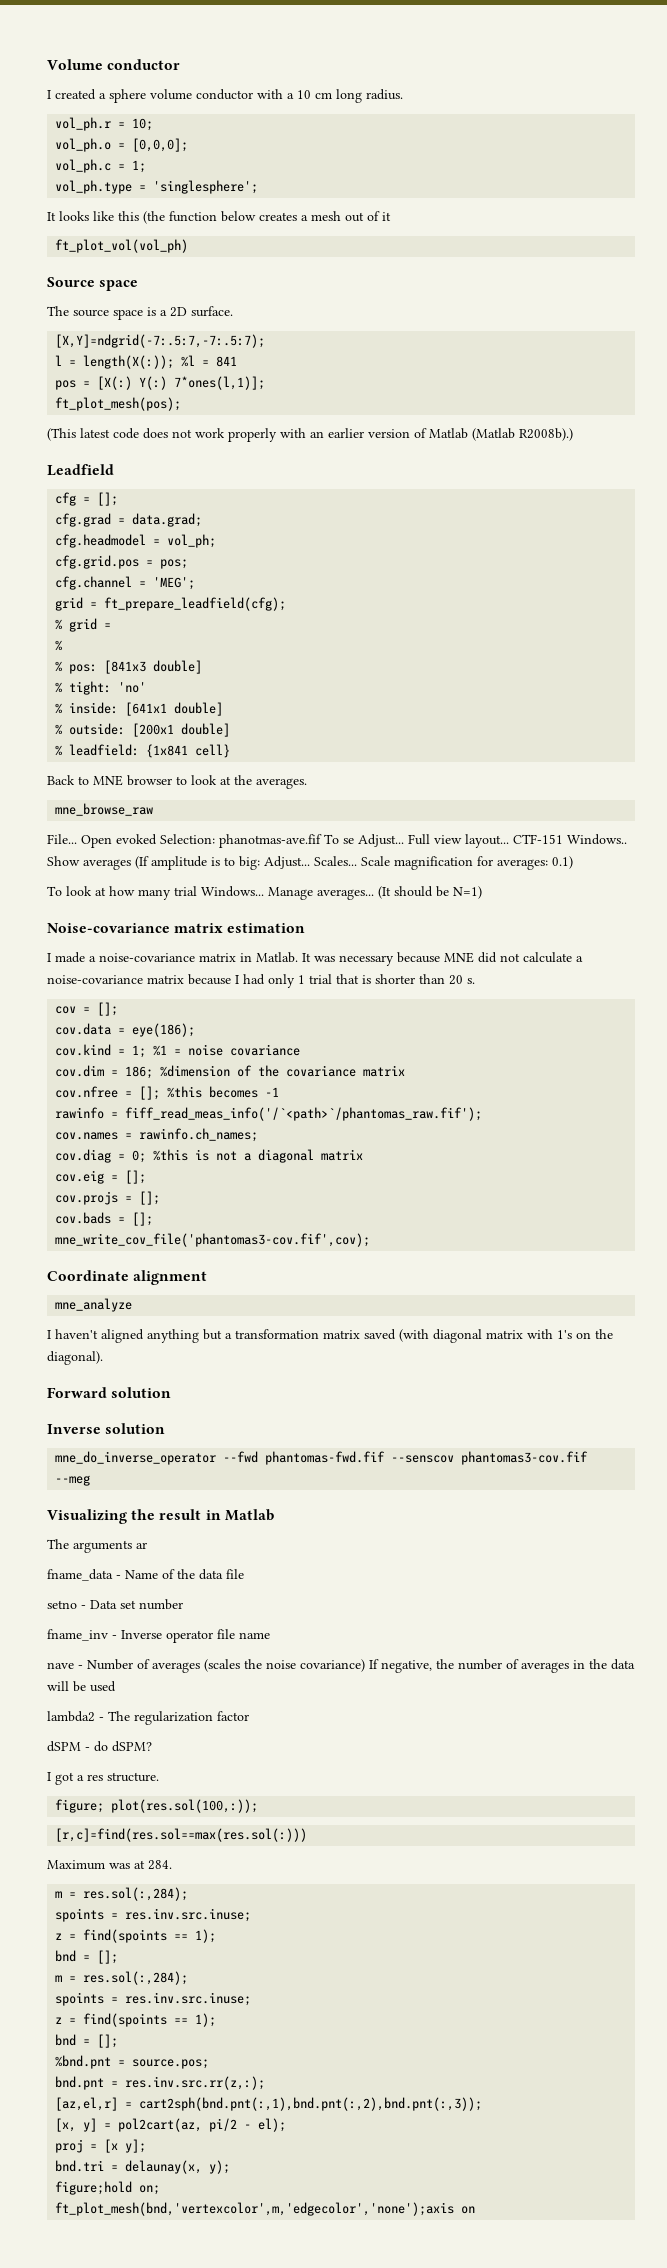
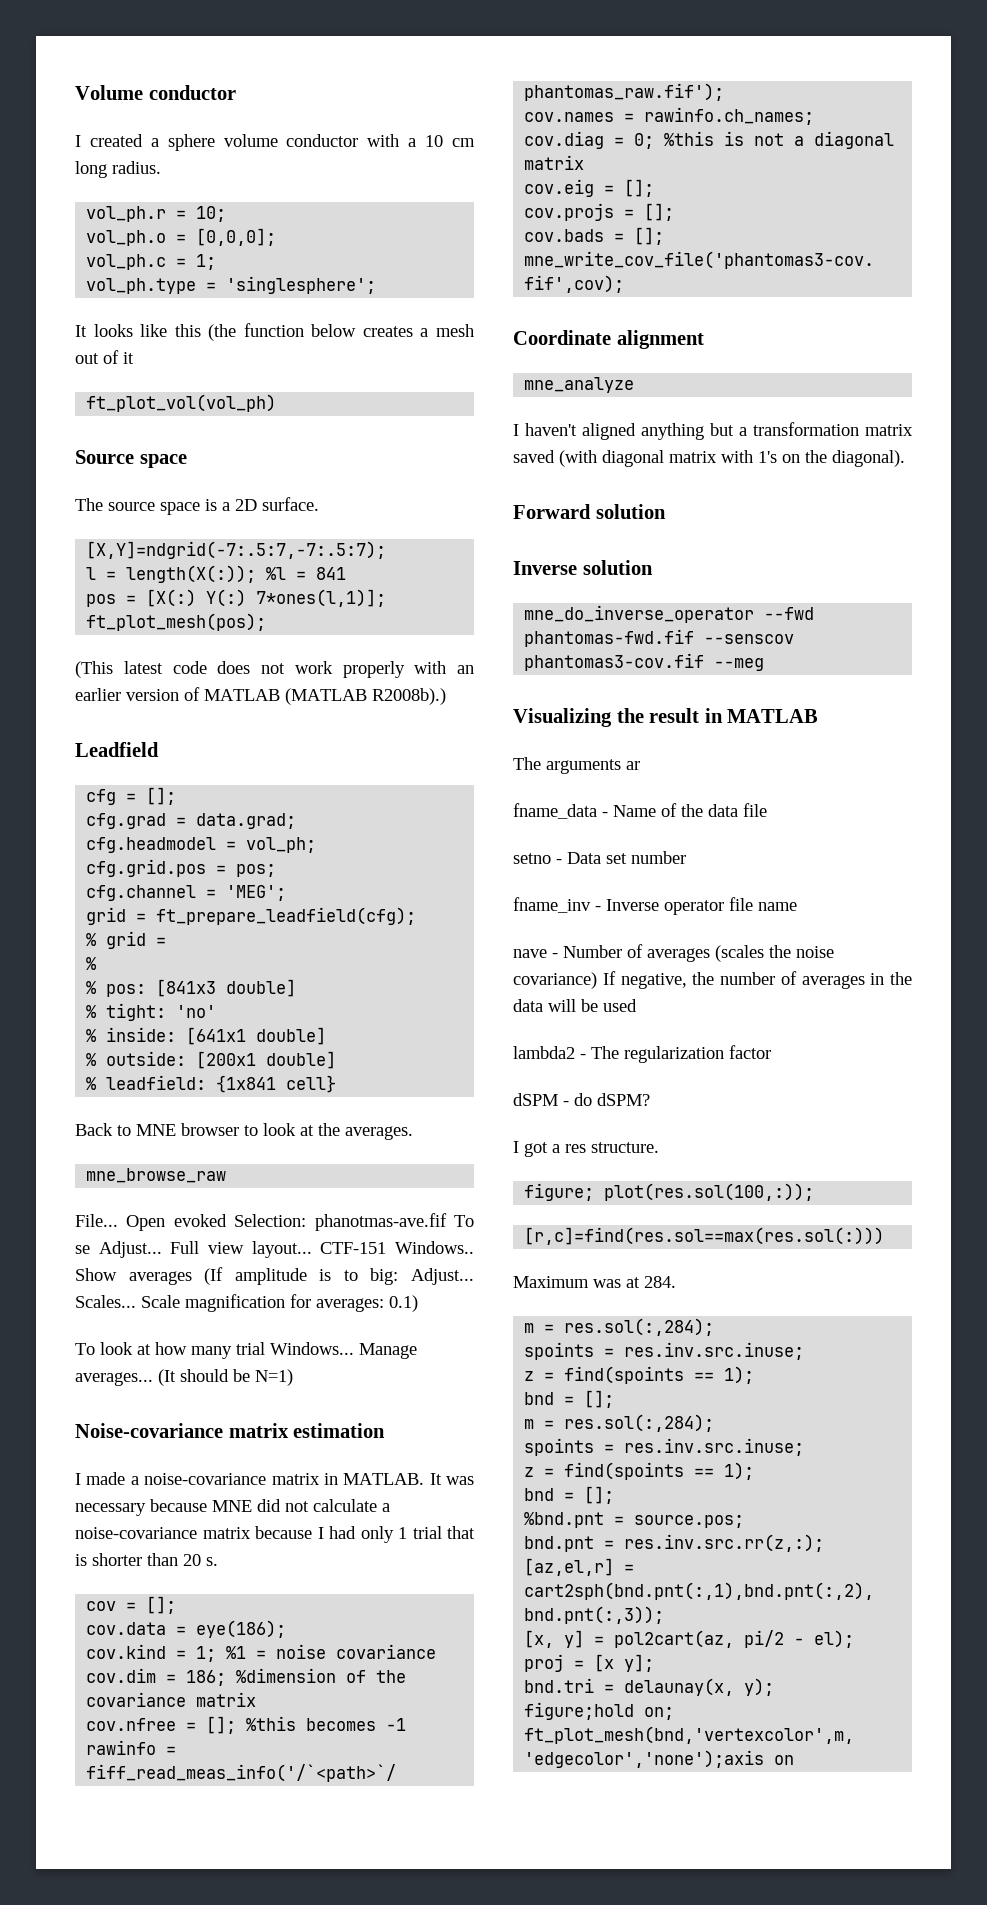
- (This latest code does not work properly with an earlier version of Matlab (Matlab R2008b).)
+ (This latest code does not work properly with an earlier version of MATLAB (MATLAB R2008b).)
- I made a noise-covariance matrix in Matlab.
+ I made a noise-covariance matrix in MATLAB.
- Visualizing the result in Matlab
+ Visualizing the result in MATLAB

